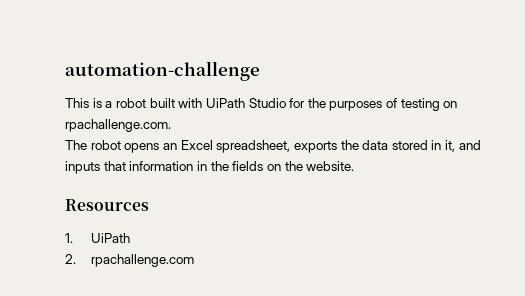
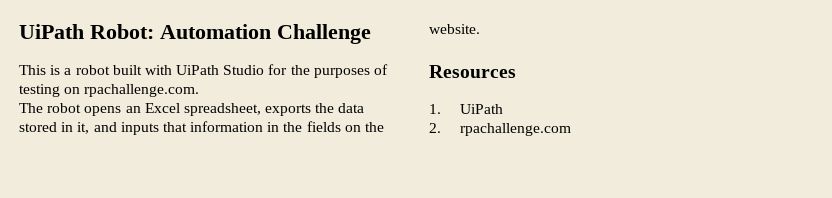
- automation-challenge
+ UiPath Robot: Automation Challenge

